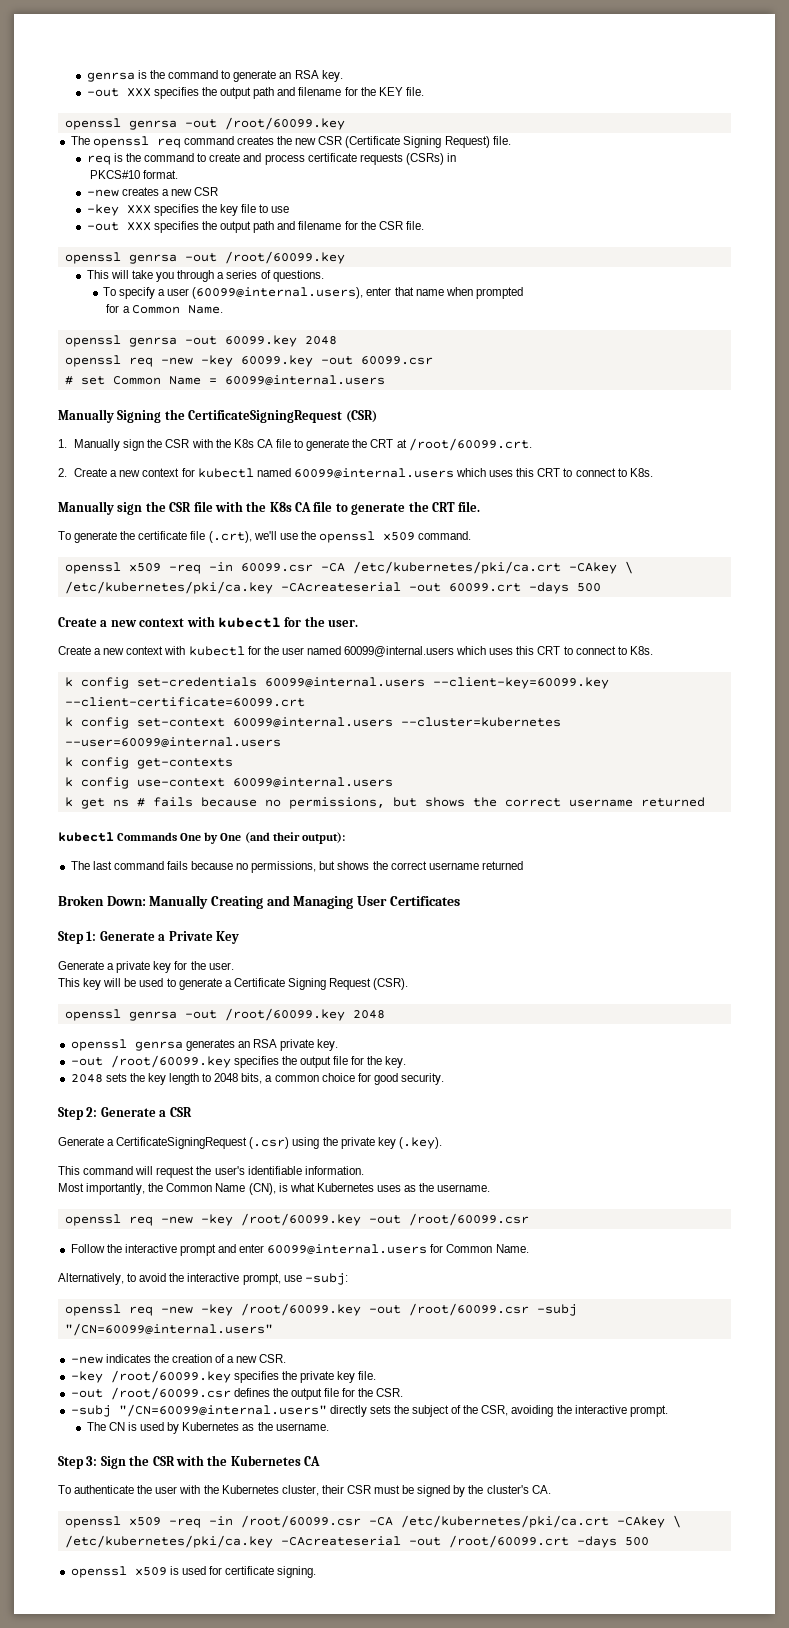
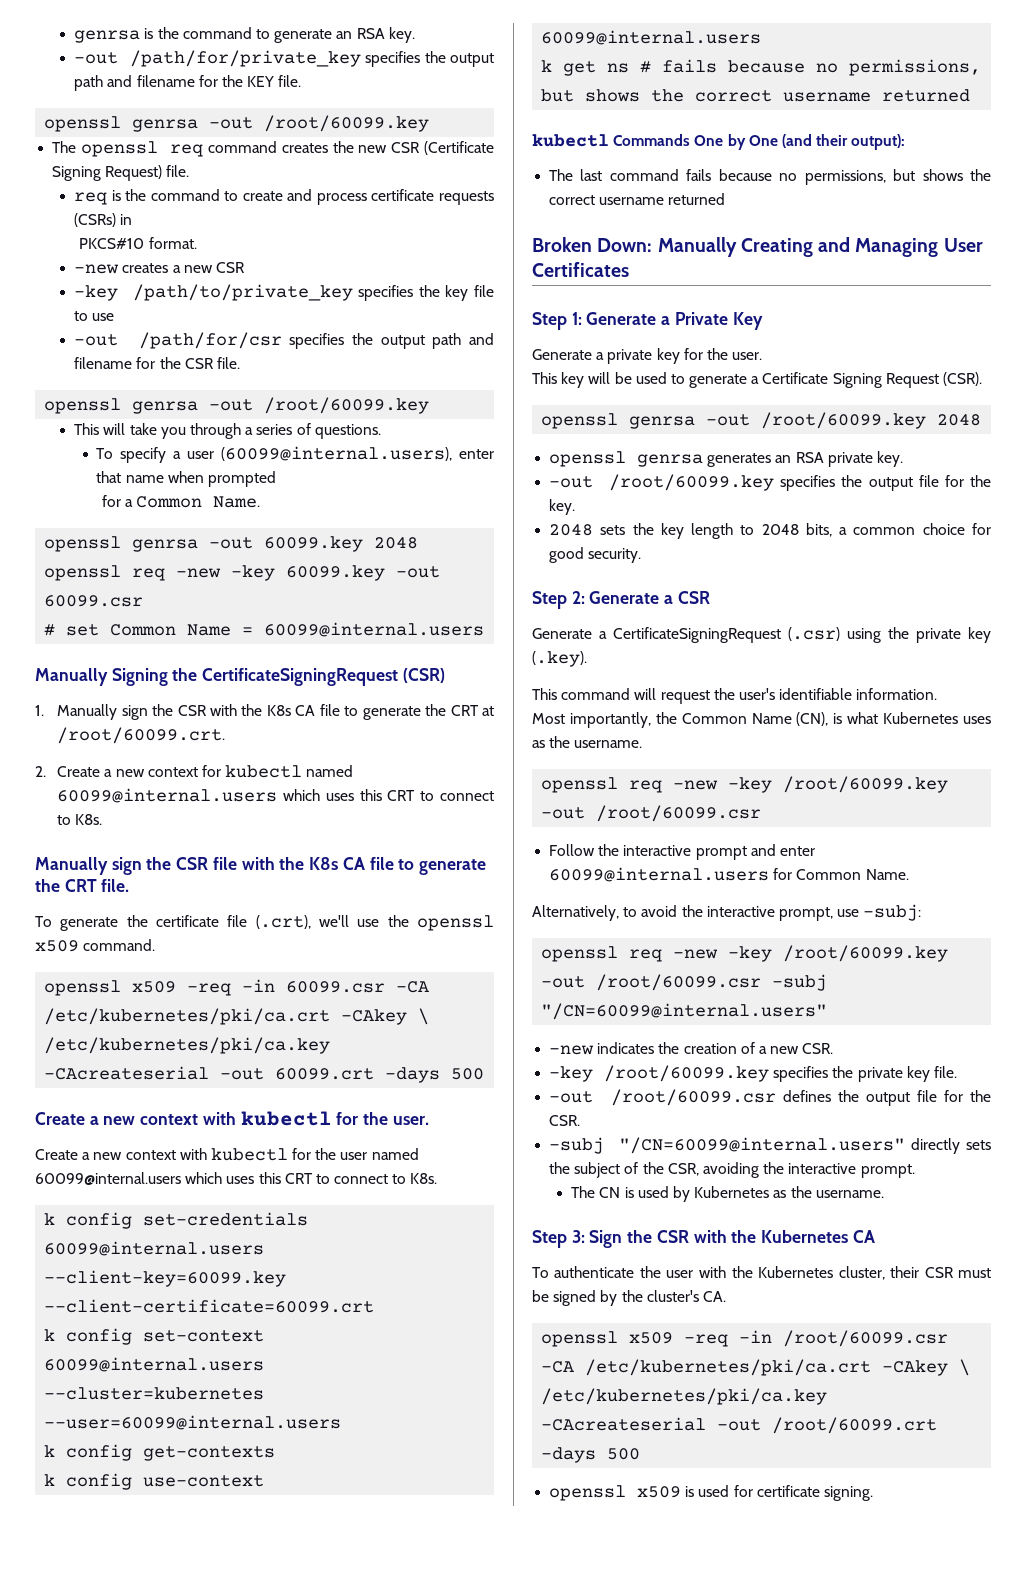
- -out XXX specifies the output path and filename for the KEY file.
+ -out /path/for/private_key specifies the output path and filename for the KEY file.
- -key XXX specifies the key file to use
+ -key /path/to/private_key specifies the key file to use
- -out XXX specifies the output path and filename for the CSR file.
+ -out /path/for/csr specifies the output path and filename for the CSR file.

